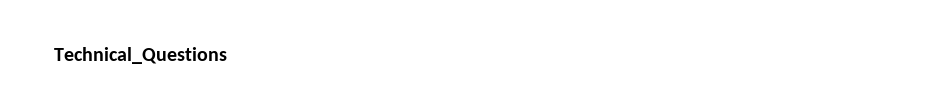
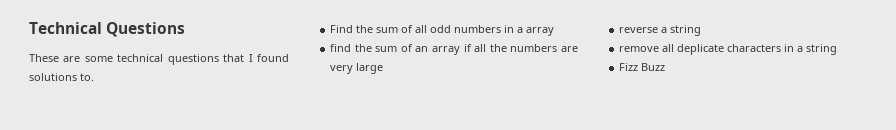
- Technical_Questions
+ Technical Questions
+ These are some technical questions that I found solutions to.
+ Find the sum of all odd numbers in a array
+ find the sum of an array if all the numbers are very large
+ reverse a string
+ remove all deplicate characters in a string
+ Fizz Buzz

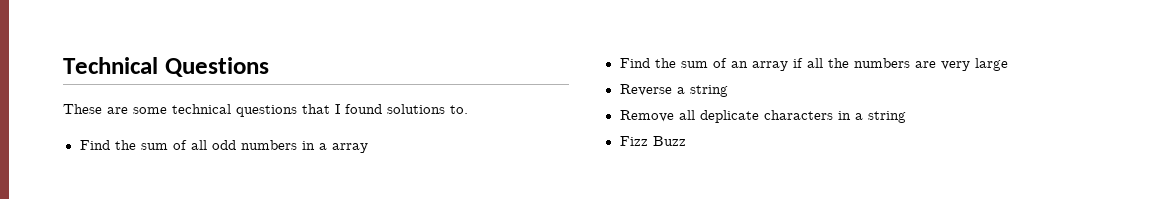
- find the sum of an array if all the numbers are very large
+ Find the sum of an array if all the numbers are very large
- reverse a string
- remove all deplicate characters in a string
+ Reverse a string
+ Remove all deplicate characters in a string

